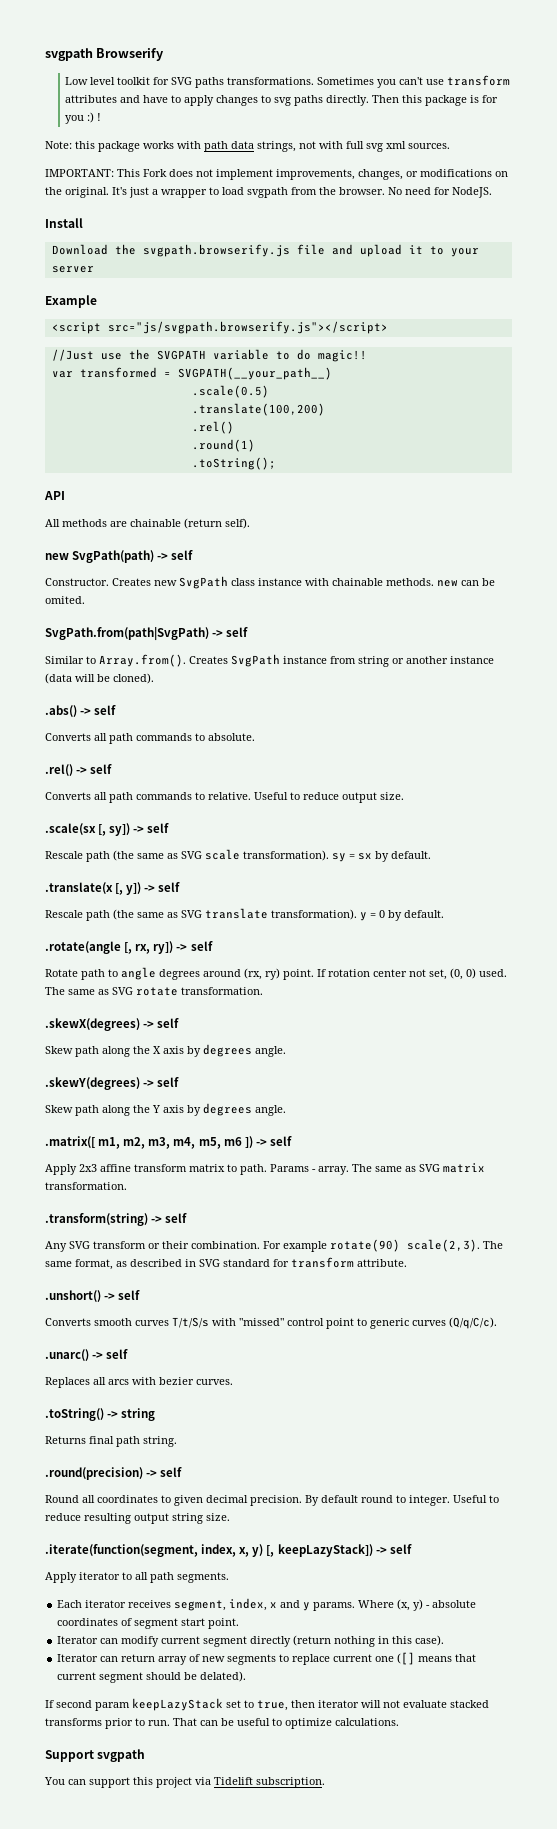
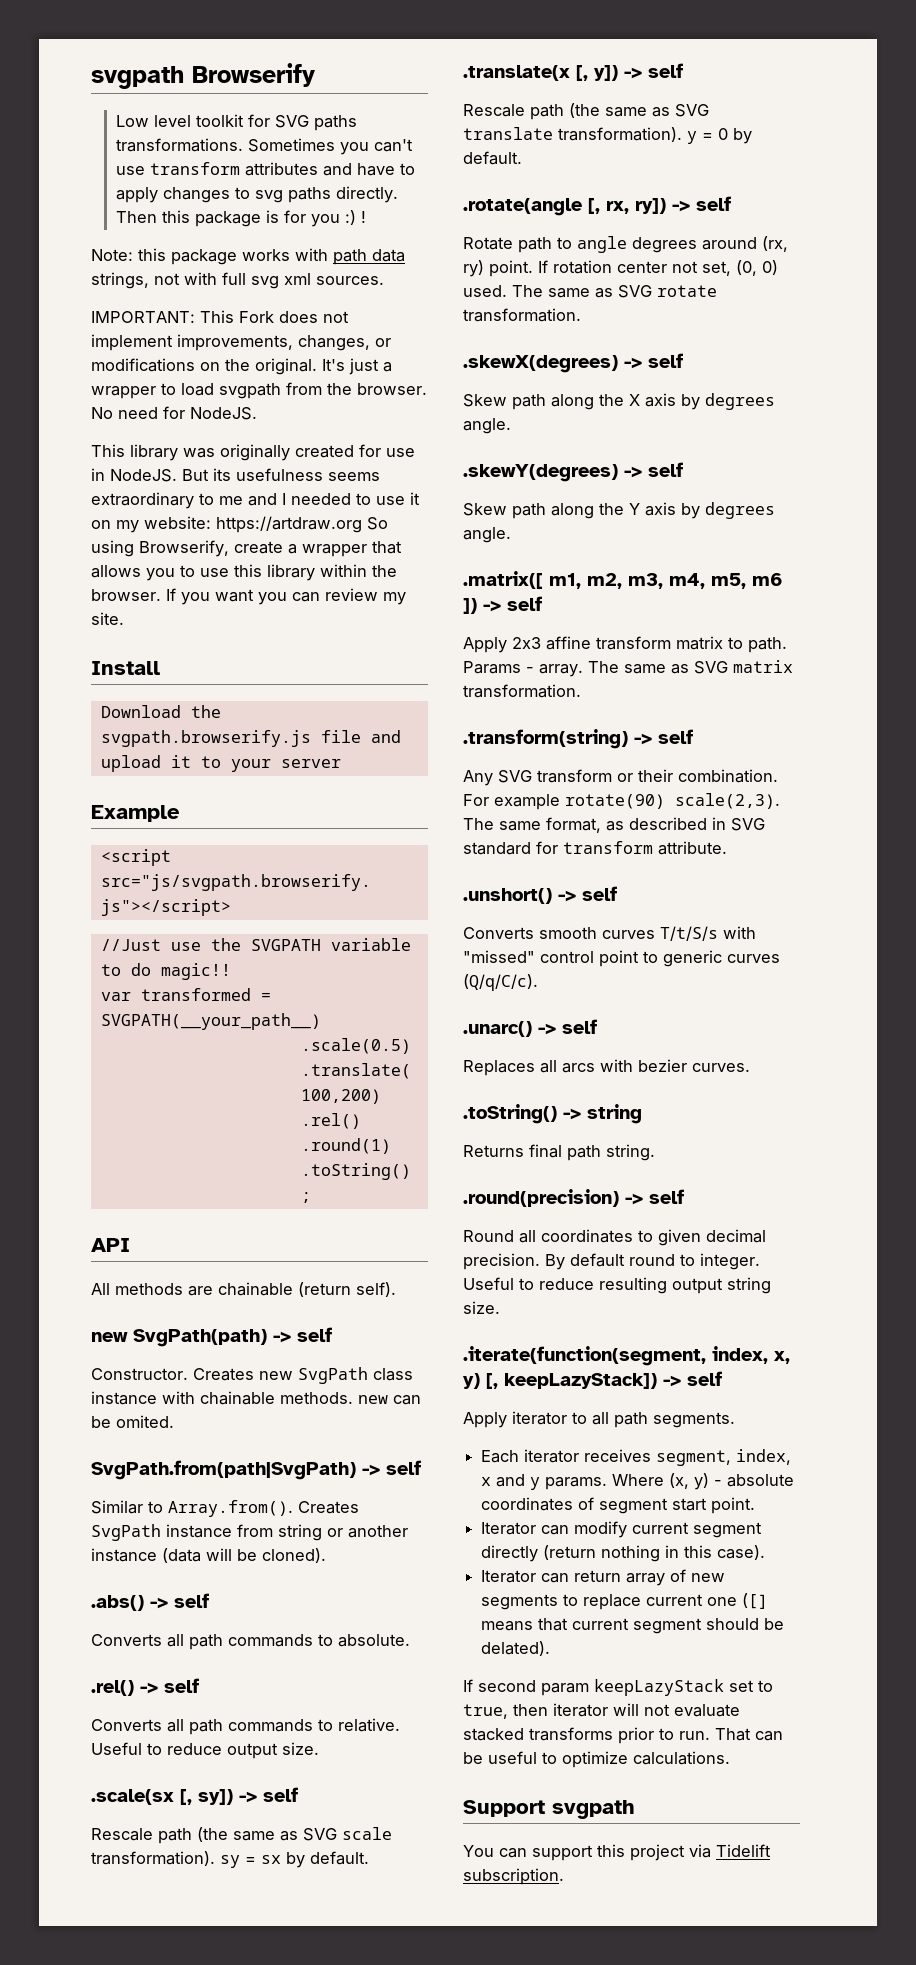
+ This library was originally created for use in NodeJS. But its usefulness seems extraordinary to me and I needed to use it on my website: https://artdraw.org So using Browserify, create a wrapper that allows you to use this library within the browser. If you want you can review my site.

